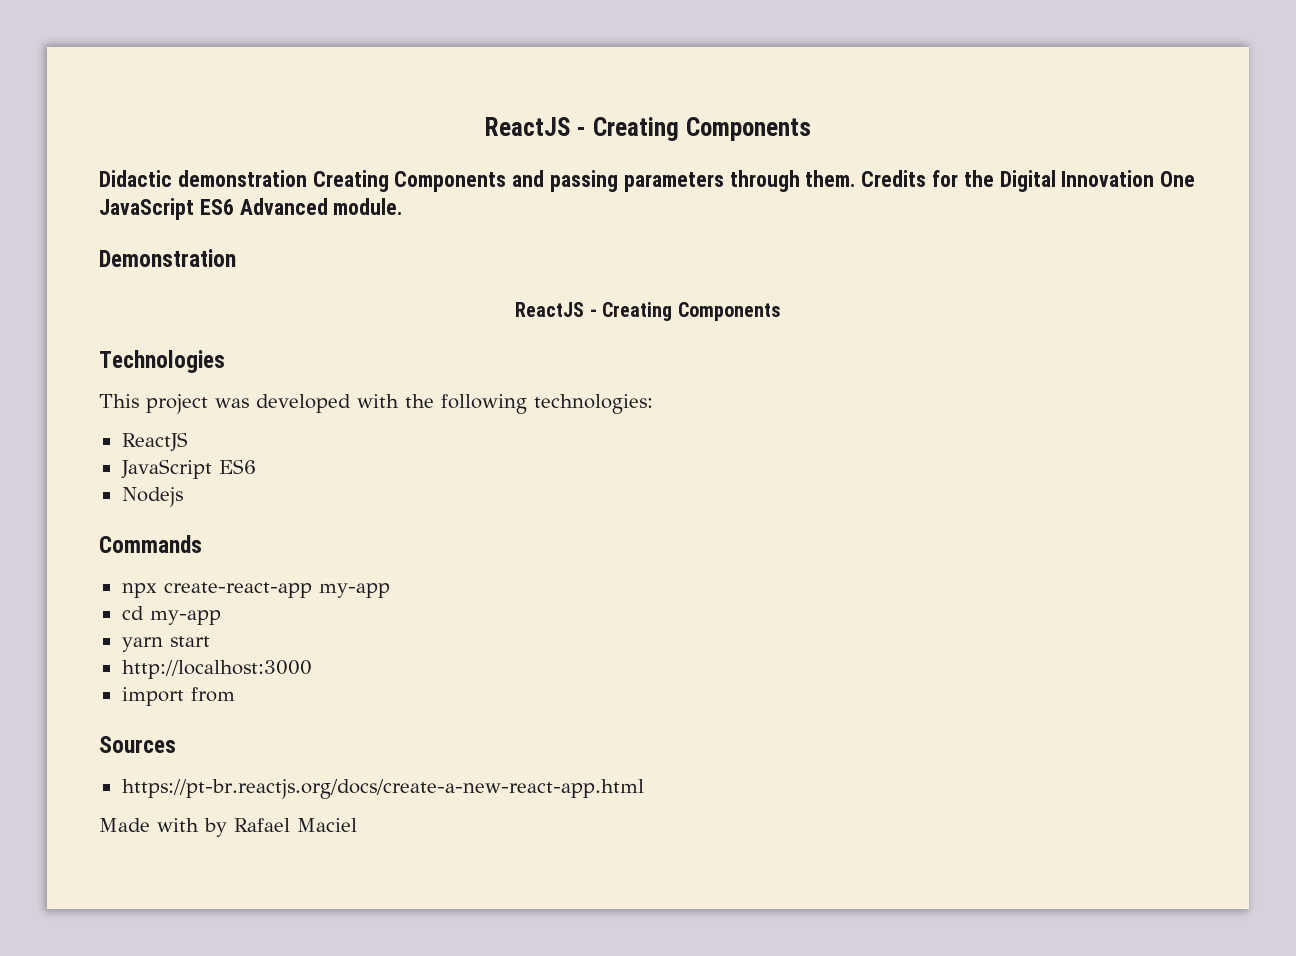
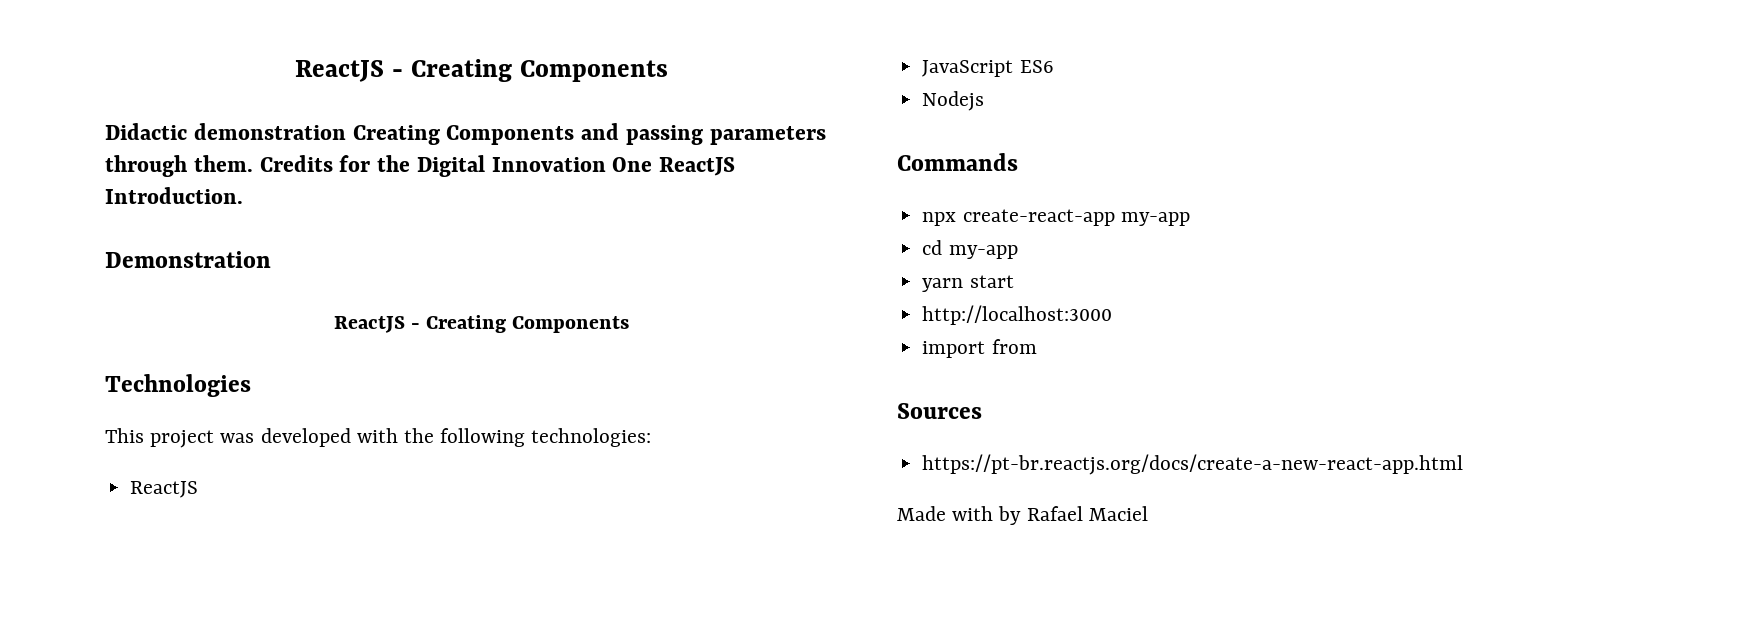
- Credits for the Digital Innovation One JavaScript ES6 Advanced module.
+ Credits for the Digital Innovation One ReactJS Introduction.

